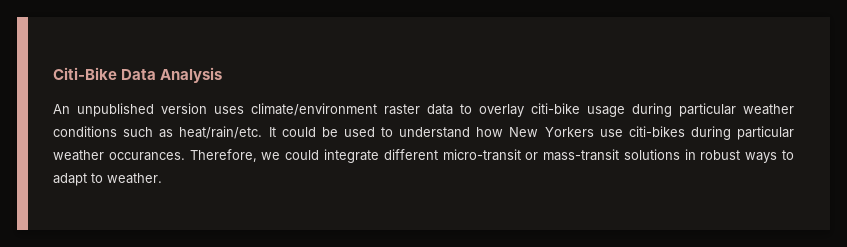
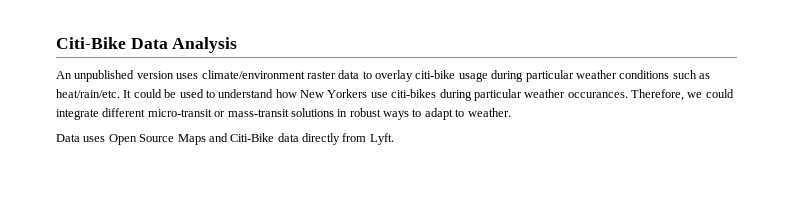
+ Data uses Open Source Maps and Citi-Bike data directly from Lyft.

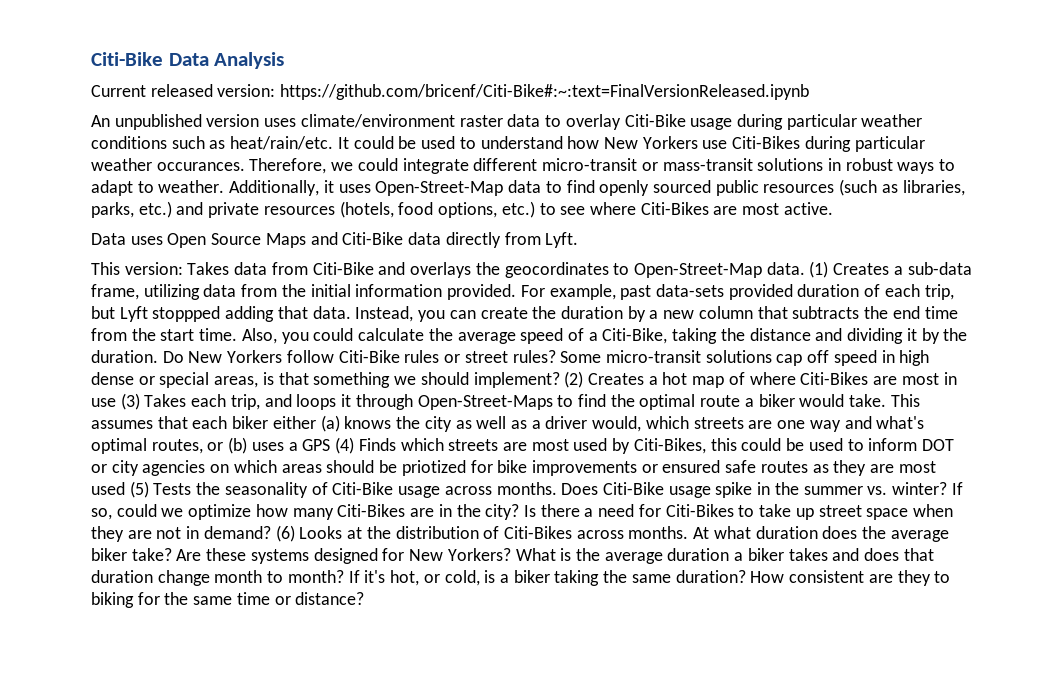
+ Current released version: https://github.com/bricenf/Citi-Bike#:~:text=FinalVersionReleased.ipynb
- An unpublished version uses climate/environment raster data to overlay citi-bike usage during particular weather conditions such as heat/rain/etc.
+ An unpublished version uses climate/environment raster data to overlay Citi-Bike usage during particular weather conditions such as heat/rain/etc.
- It could be used to understand how New Yorkers use citi-bikes during particular weather occurances.
+ It could be used to understand how New Yorkers use Citi-Bikes during particular weather occurances.
+ Additionally, it uses Open-Street-Map data to find openly sourced public resources (such as libraries, parks, etc.) and private resources (hotels, food options, etc.) to see where Citi-Bikes are most active.
+ This version: Takes data from Citi-Bike and overlays the geocordinates to Open-Street-Map data. (1) Creates a sub-data frame, utilizing data from the initial information provided. For example, past data-sets provided duration of each trip, but Lyft stoppped adding that data. Instead, you can create the duration by a new column that subtracts the end time from the start time. Also, you could calculate the average speed of a Citi-Bike, taking the distance and dividing it by the duration. Do New Yorkers follow Citi-Bike rules or street rules? Some micro-transit solutions cap off speed in high dense or special areas, is that something we should implement? (2) Creates a hot map of where Citi-Bikes are most in use (3) Takes each trip, and loops it through Open-Street-Maps to find the optimal route a biker would take. This assumes that each biker either (a) knows the city as well as a driver would, which streets are one way and what's optimal routes, or (b) uses a GPS (4) Finds which streets are most used by Citi-Bikes, this could be used to inform DOT or city agencies on which areas should be priotized for bike improvements or ensured safe routes as they are most used (5) Tests the seasonality of Citi-Bike usage across months. Does Citi-Bike usage spike in the summer vs. winter? If so, could we optimize how many Citi-Bikes are in the city? Is there a need for Citi-Bikes to take up street space when they are not in demand? (6) Looks at the distribution of Citi-Bikes across months. At what duration does the average biker take? Are these systems designed for New Yorkers? What is the average duration a biker takes and does that duration change month to month? If it's hot, or cold, is a biker taking the same duration? How consistent are they to biking for the same time or distance?

